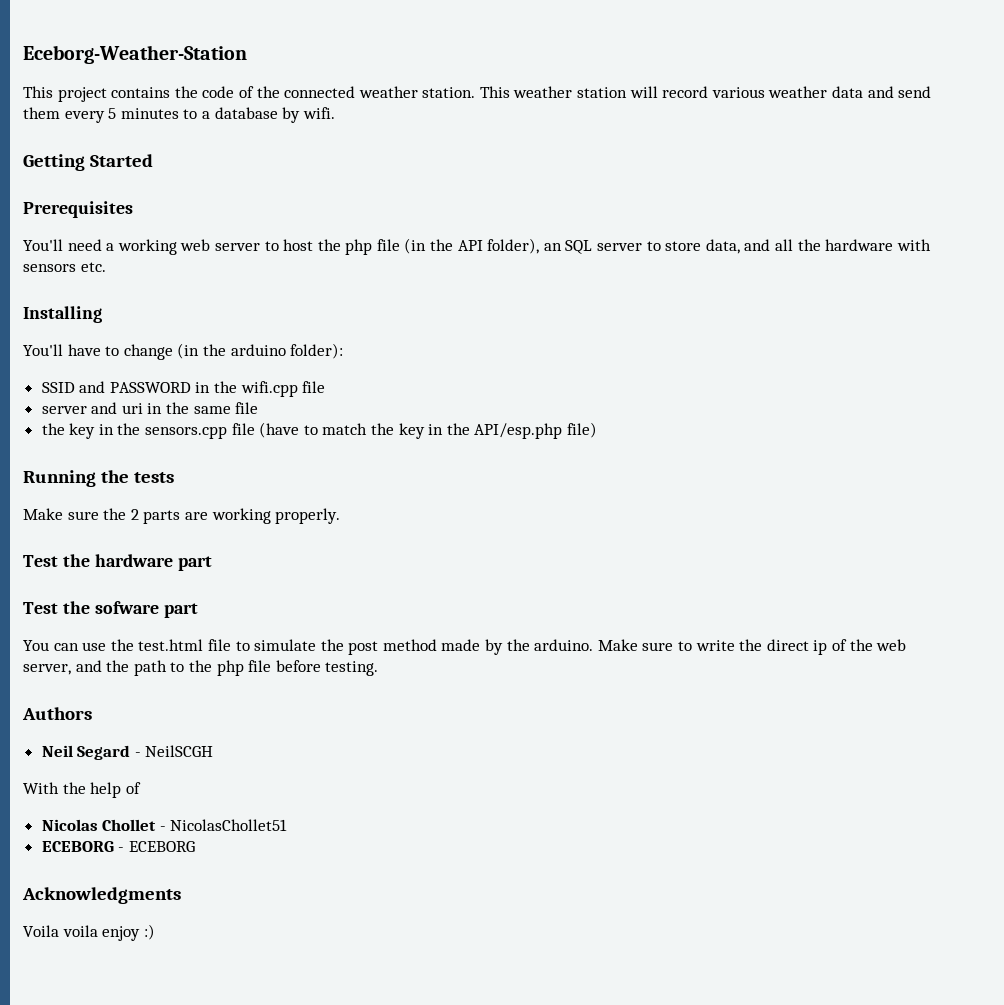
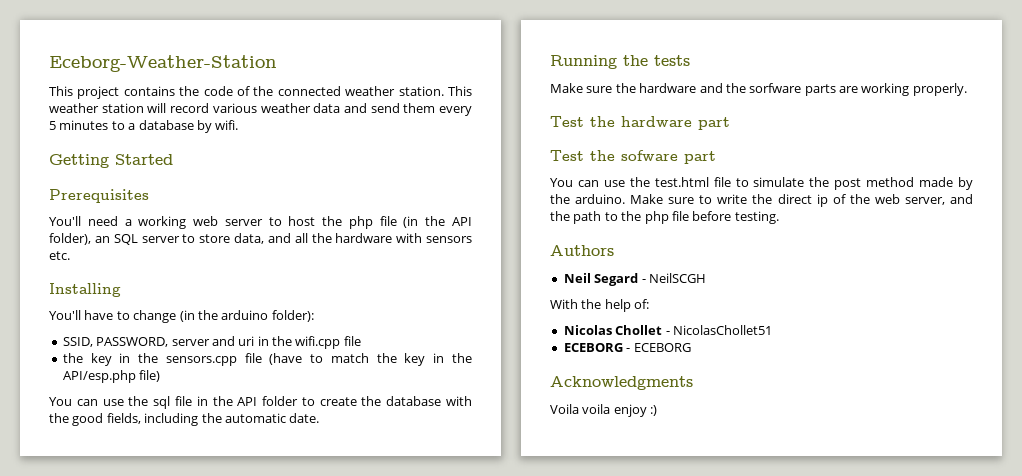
- SSID and PASSWORD in the wifi.cpp file
- server and uri in the same file
+ SSID, PASSWORD, server and uri in the wifi.cpp file
+ You can use the sql file in the API folder to create the database with the good fields, including the automatic date.
- Make sure the 2 parts are working properly.
+ Make sure the hardware and the sorfware parts are working properly.
- With the help of
+ With the help of:

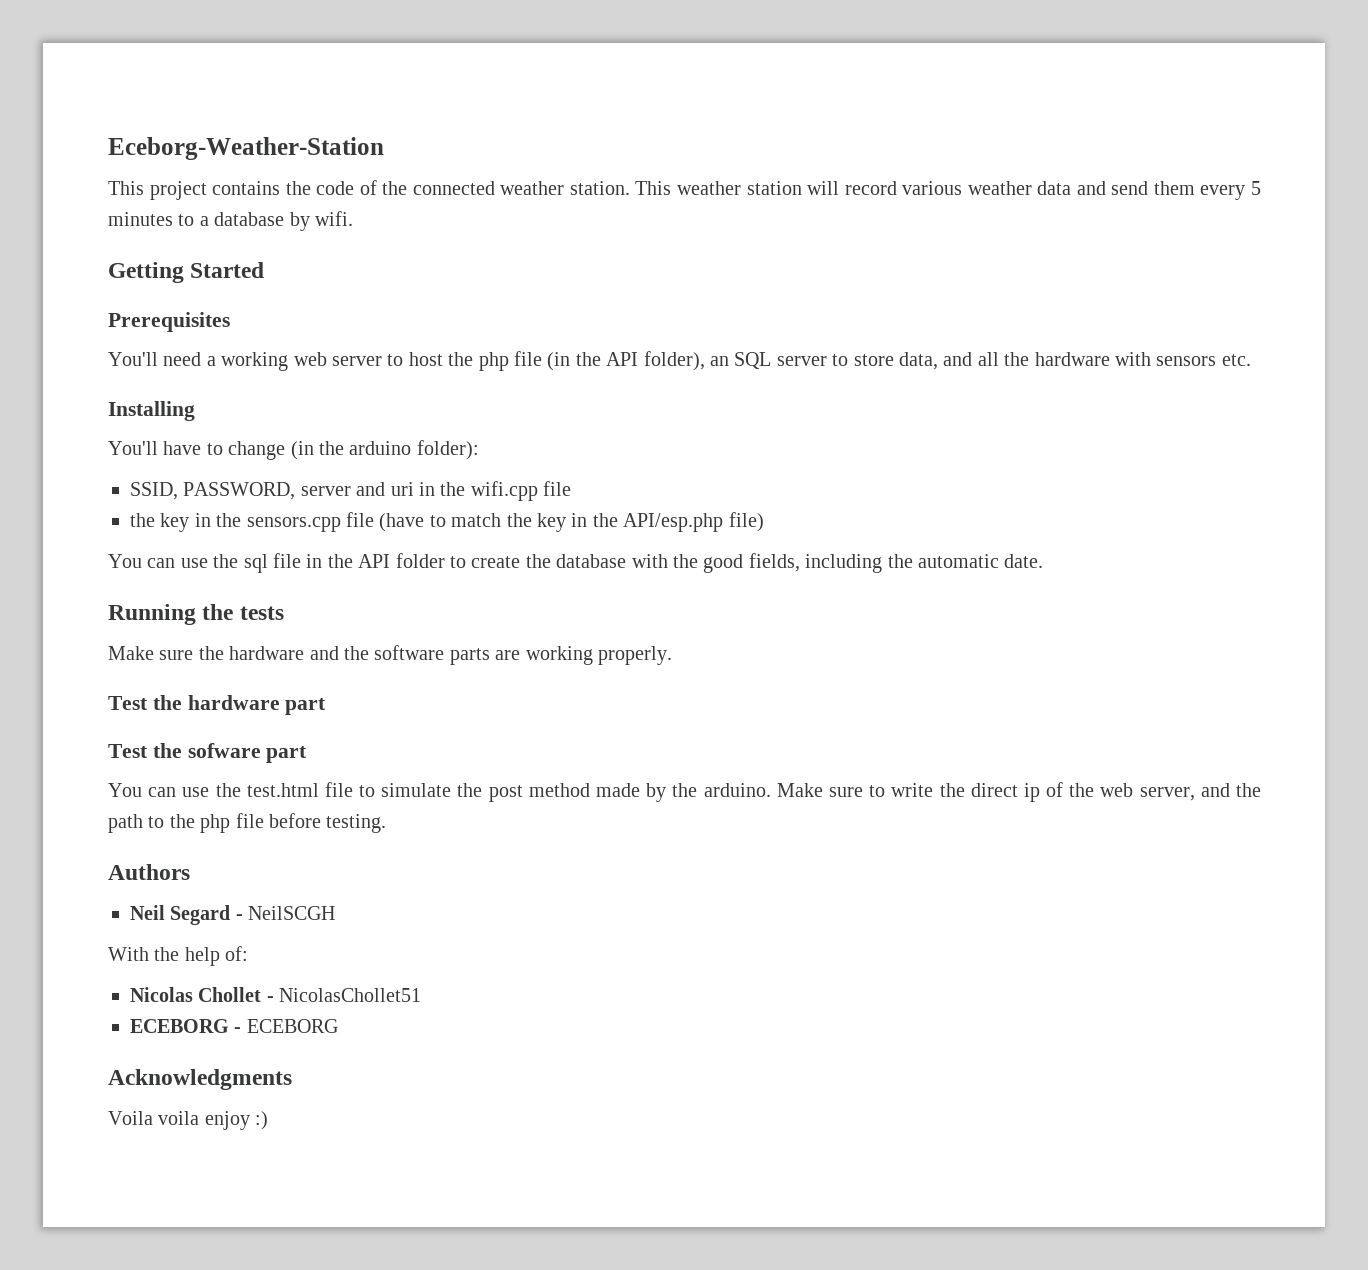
- Make sure the hardware and the sorfware parts are working properly.
+ Make sure the hardware and the software parts are working properly.

